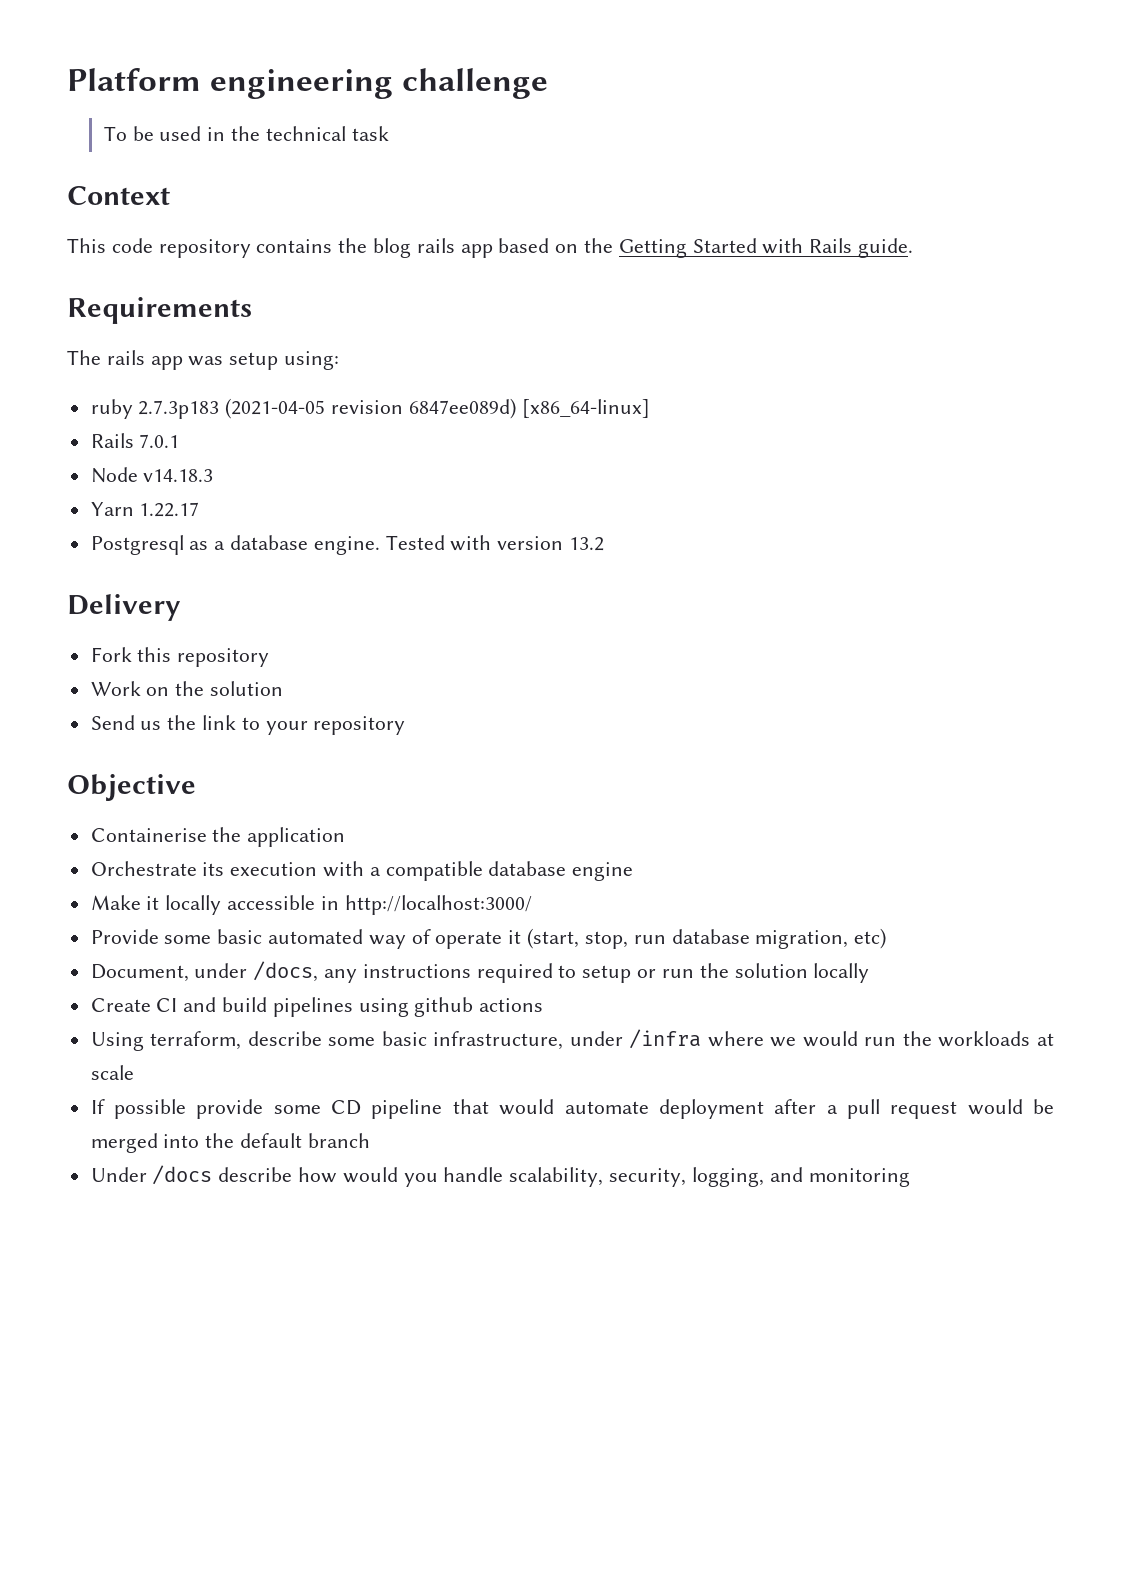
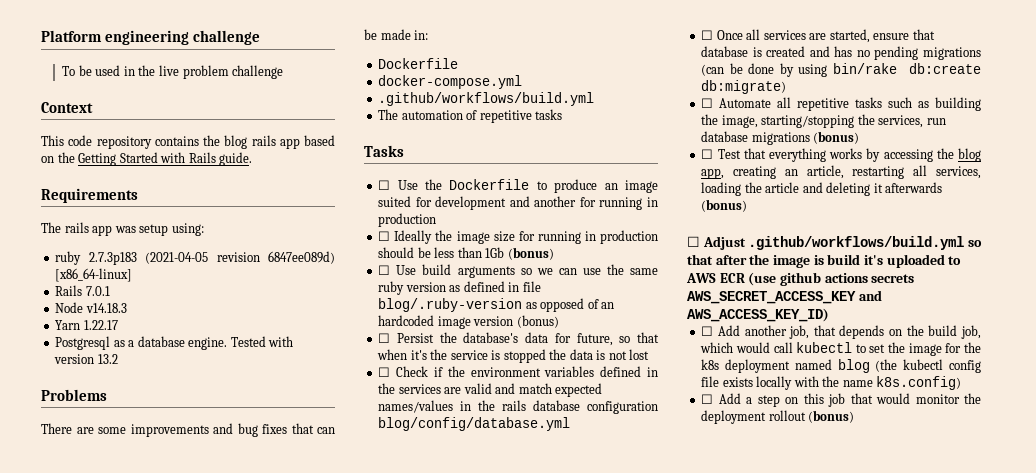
- To be used in the technical task
+ To be used in the live problem challenge
- Delivery
- Fork this repository
- Work on the solution
- Send us the link to your repository
- Objective
- Containerise the application
- Orchestrate its execution with a compatible database engine
- Make it locally accessible in http://localhost:3000/
- Provide some basic automated way of operate it (start, stop, run database migration, etc)
- Document, under /docs, any instructions required to setup or run the solution locally
- Create CI and build pipelines using github actions
- Using terraform, describe some basic infrastructure, under /infra where we would run the workloads at scale
- If possible provide some CD pipeline that would automate deployment after a pull request would be merged into the default branch
- Under /docs describe how would you handle scalability, security, logging, and monitoring
+ Problems
+ There are some improvements and bug fixes that can be made in:
+ Dockerfile
+ docker-compose.yml
+ .github/workflows/build.yml
+ The automation of repetitive tasks
+ Tasks
+ ☐ Use the Dockerfile to produce an image suited for development and another for running in production
+ ☐ Ideally the image size for running in production should be less than 1Gb (bonus)
+ ☐ Use build arguments so we can use the same ruby version as defined in file blog/.ruby-version as opposed of an hardcoded image version (bonus)
+ ☐ Persist the database's data for future, so that when it's the service is stopped the data is not lost
+ ☐ Check if the environment variables defined in the services are valid and match expected names/values in the rails database configuration blog/config/database.yml
+ ☐ Once all services are started, ensure that database is created and has no pending migrations (can be done by using bin/rake db:create db:migrate)
+ ☐ Automate all repetitive tasks such as building the image, starting/stopping the services, run database migrations (bonus)
+ ☐ Test that everything works by accessing the blog app, creating an article, restarting all services, loading the article and deleting it afterwards (bonus)
+ ☐ Adjust .github/workflows/build.yml so that after the image is build it's uploaded to AWS ECR (use github actions secrets AWS_SECRET_ACCESS_KEY and AWS_ACCESS_KEY_ID)
+ ☐ Add another job, that depends on the build job, which would call kubectl to set the image for the k8s deployment named blog (the kubectl config file exists locally with the name k8s.config)
+ ☐ Add a step on this job that would monitor the deployment rollout (bonus)

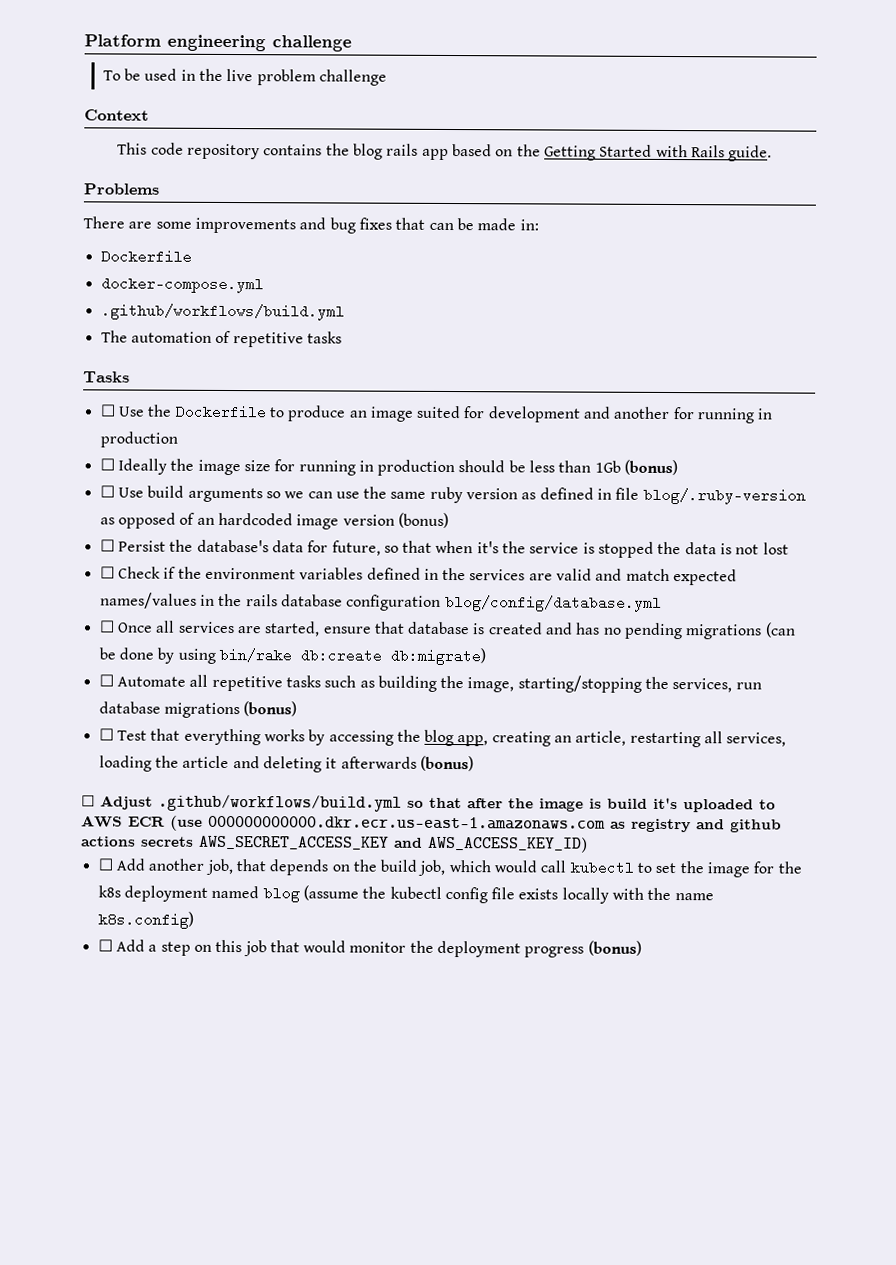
- Requirements
- The rails app was setup using:
- ruby 2.7.3p183 (2021-04-05 revision 6847ee089d) [x86_64-linux]
- Rails 7.0.1
- Node v14.18.3
- Yarn 1.22.17
- Postgresql as a database engine. Tested with version 13.2
- ☐ Adjust .github/workflows/build.yml so that after the image is build it's uploaded to AWS ECR (use github actions secrets AWS_SECRET_ACCESS_KEY and AWS_ACCESS_KEY_ID)
+ ☐ Adjust .github/workflows/build.yml so that after the image is build it's uploaded to AWS ECR (use 000000000000.dkr.ecr.us-east-1.amazonaws.com as registry and github actions secrets AWS_SECRET_ACCESS_KEY and AWS_ACCESS_KEY_ID)
- ☐ Add another job, that depends on the build job, which would call kubectl to set the image for the k8s deployment named blog (the kubectl config file exists locally with the name k8s.config)
+ ☐ Add another job, that depends on the build job, which would call kubectl to set the image for the k8s deployment named blog (assume the kubectl config file exists locally with the name k8s.config)
- ☐ Add a step on this job that would monitor the deployment rollout (bonus)
+ ☐ Add a step on this job that would monitor the deployment progress (bonus)

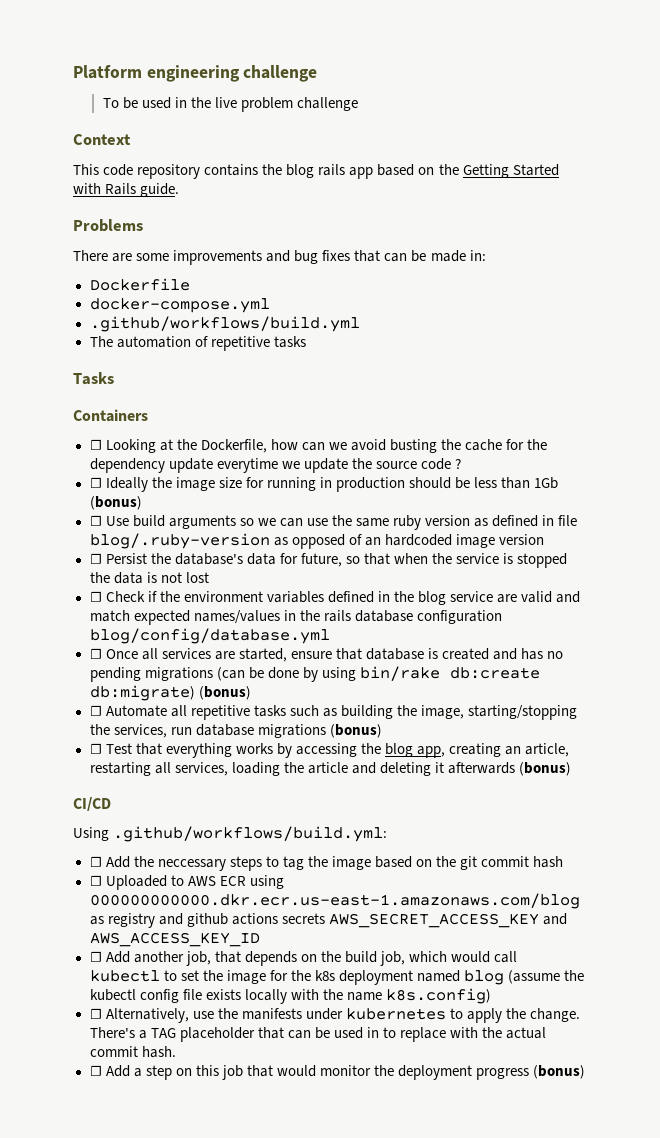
- ☐ Use the Dockerfile to produce an image suited for development and another for running in production
+ Containers
+ ☐ Looking at the Dockerfile, how can we avoid busting the cache for the dependency update everytime we update the source code ?
- ☐ Use build arguments so we can use the same ruby version as defined in file blog/.ruby-version as opposed of an hardcoded image version (bonus)
+ ☐ Use build arguments so we can use the same ruby version as defined in file blog/.ruby-version as opposed of an hardcoded image version
- ☐ Persist the database's data for future, so that when it's the service is stopped the data is not lost
+ ☐ Persist the database's data for future, so that when the service is stopped the data is not lost
- ☐ Check if the environment variables defined in the services are valid and match expected names/values in the rails database configuration blog/config/database.yml
+ ☐ Check if the environment variables defined in the blog service are valid and match expected names/values in the rails database configuration blog/config/database.yml
- ☐ Once all services are started, ensure that database is created and has no pending migrations (can be done by using bin/rake db:create db:migrate)
+ ☐ Once all services are started, ensure that database is created and has no pending migrations (can be done by using bin/rake db:create db:migrate) (bonus)
- ☐ Adjust .github/workflows/build.yml so that after the image is build it's uploaded to AWS ECR (use 000000000000.dkr.ecr.us-east-1.amazonaws.com as registry and github actions secrets AWS_SECRET_ACCESS_KEY and AWS_ACCESS_KEY_ID)
+ CI/CD
+ Using .github/workflows/build.yml:
+ ☐ Add the neccessary steps to tag the image based on the git commit hash
+ ☐ Uploaded to AWS ECR using 000000000000.dkr.ecr.us-east-1.amazonaws.com/blog as registry and github actions secrets AWS_SECRET_ACCESS_KEY and AWS_ACCESS_KEY_ID
+ ☐ Alternatively, use the manifests under kubernetes to apply the change. There's a TAG placeholder that can be used in to replace with the actual commit hash.

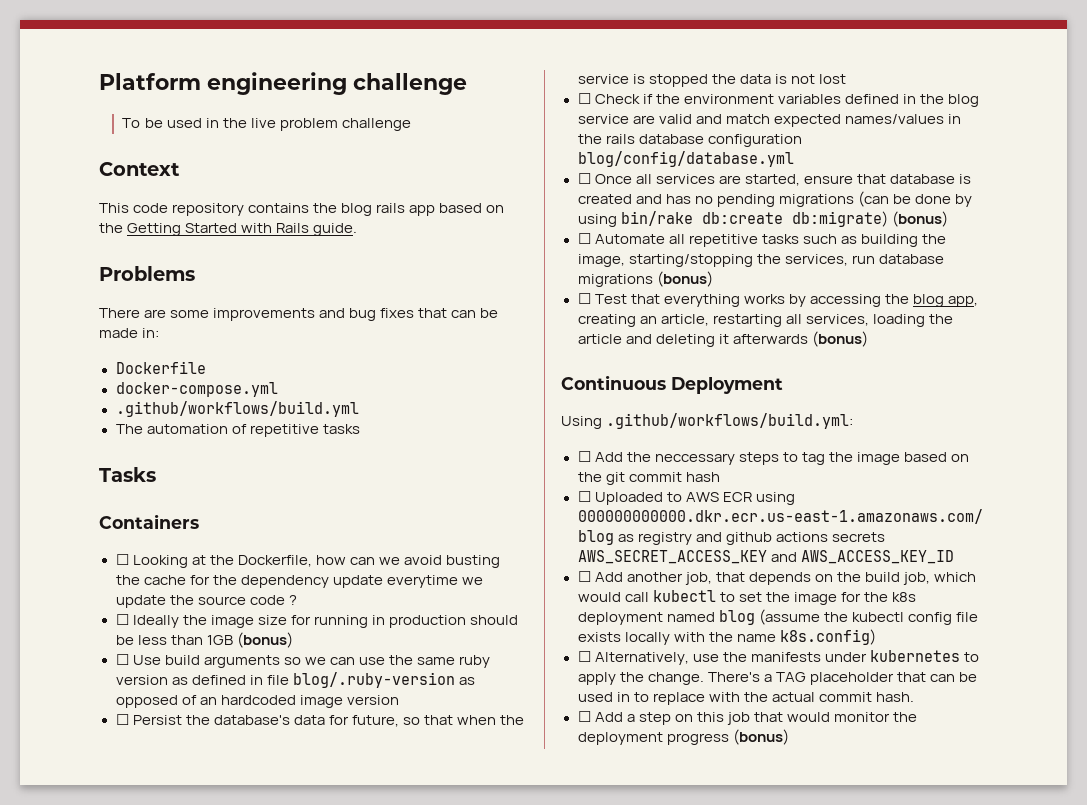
- ☐ Ideally the image size for running in production should be less than 1Gb (bonus)
+ ☐ Ideally the image size for running in production should be less than 1GB (bonus)
- CI/CD
+ Continuous Deployment

